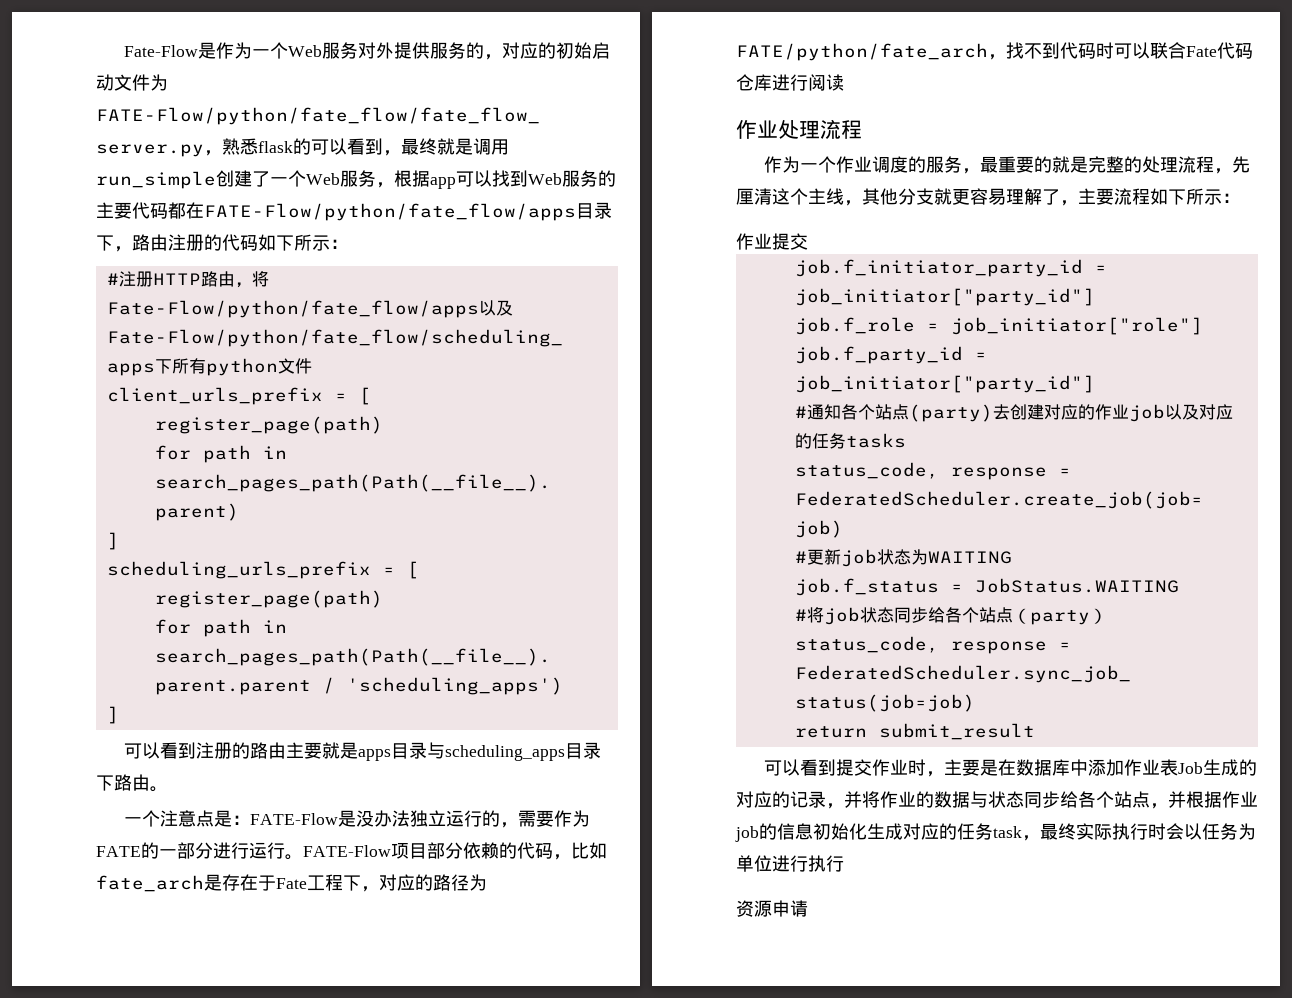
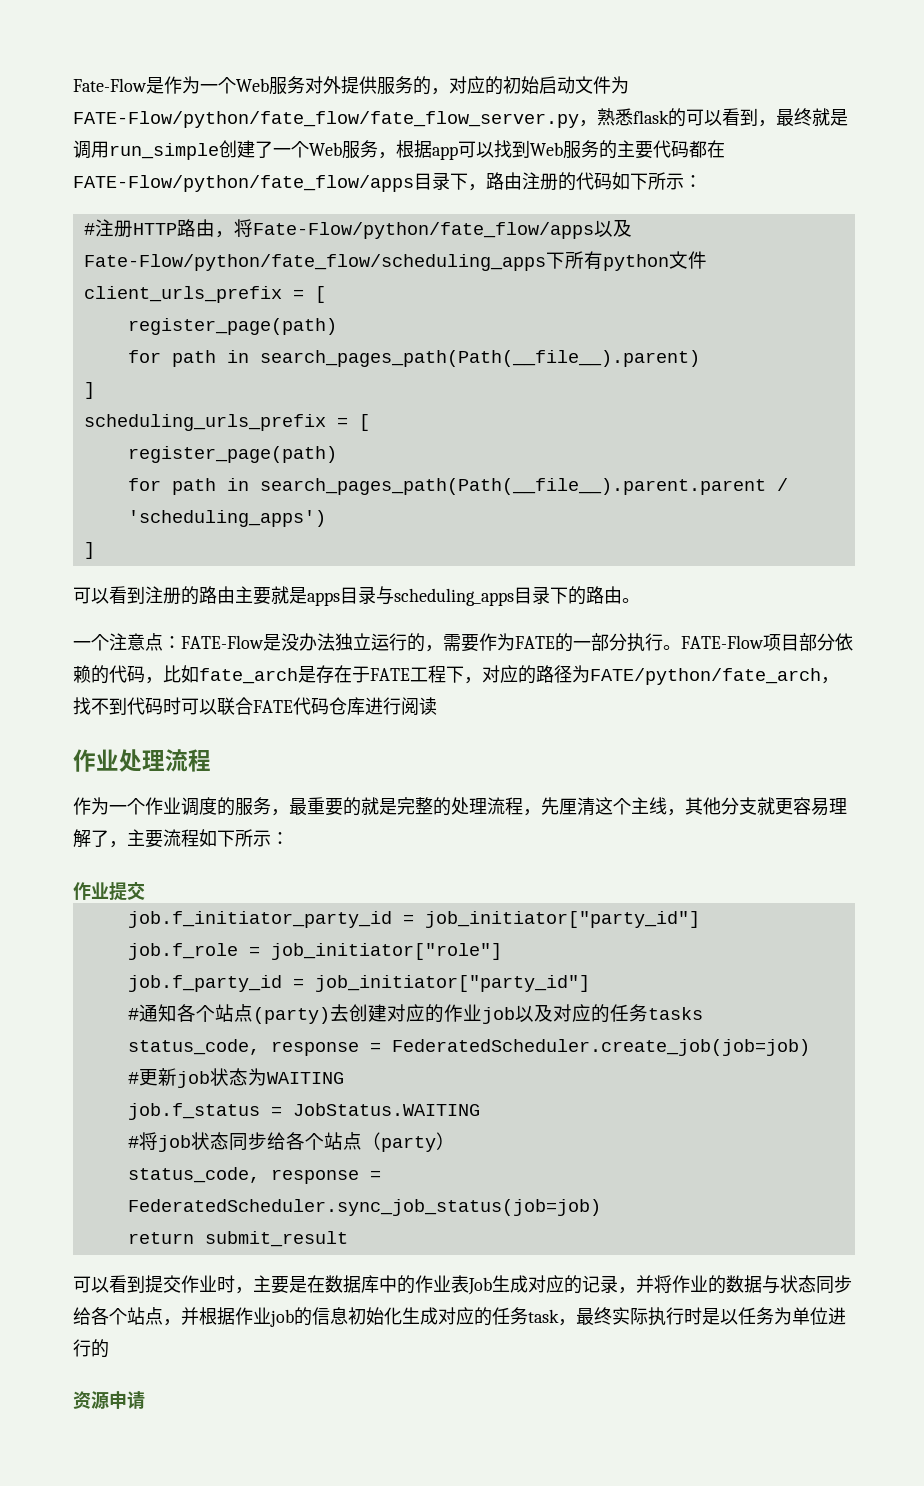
- 可以看到注册的路由主要就是apps目录与scheduling_apps目录下路由。
+ 可以看到注册的路由主要就是apps目录与scheduling_apps目录下的路由。
- 一个注意点是：FATE-Flow是没办法独立运行的，需要作为FATE的一部分进行运行。
+ 一个注意点：FATE-Flow是没办法独立运行的，需要作为FATE的一部分执行。
- FATE-Flow项目部分依赖的代码，比如fate_arch是存在于Fate工程下，对应的路径为FATE/python/fate_arch，找不到代码时可以联合Fate代码仓库进行阅读
+ FATE-Flow项目部分依赖的代码，比如fate_arch是存在于FATE工程下，对应的路径为FATE/python/fate_arch，找不到代码时可以联合FATE代码仓库进行阅读
- 可以看到提交作业时，主要是在数据库中添加作业表Job生成的对应的记录，并将作业的数据与状态同步给各个站点，并根据作业job的信息初始化生成对应的任务task，最终实际执行时会以任务为单位进行执行
+ 可以看到提交作业时，主要是在数据库中的作业表Job生成对应的记录，并将作业的数据与状态同步给各个站点，并根据作业job的信息初始化生成对应的任务task，最终实际执行时是以任务为单位进行的

